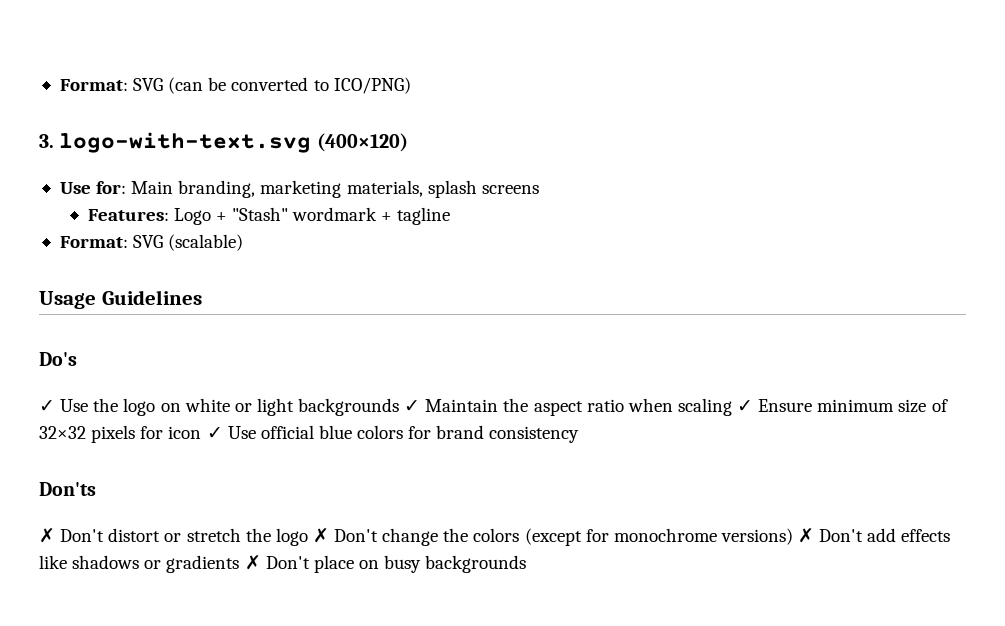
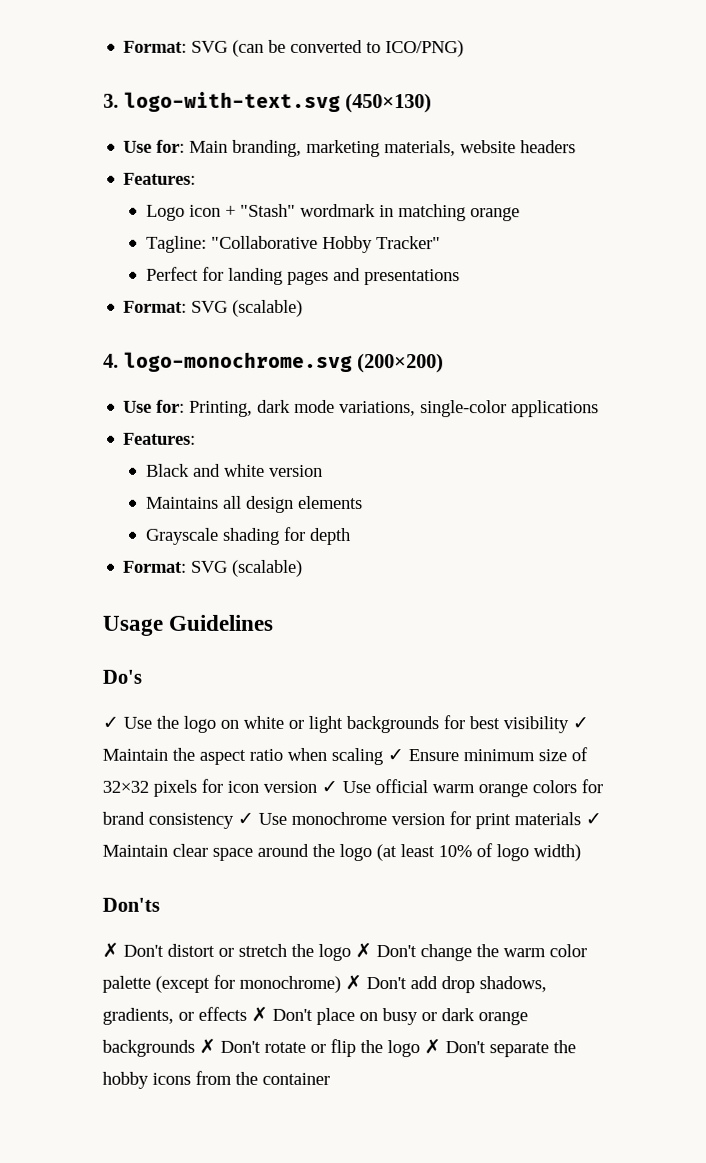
- 3. logo-with-text.svg (400×120)
+ 3. logo-with-text.svg (450×130)
- Use for: Main branding, marketing materials, splash screens
- Features: Logo + "Stash" wordmark + tagline
+ Use for: Main branding, marketing materials, website headers
+ Features:
+ Logo icon + "Stash" wordmark in matching orange
+ Tagline: "Collaborative Hobby Tracker"
+ Perfect for landing pages and presentations
+ Format: SVG (scalable)
+ 4. logo-monochrome.svg (200×200)
+ Use for: Printing, dark mode variations, single-color applications
+ Features:
+ Black and white version
+ Maintains all design elements
+ Grayscale shading for depth
- ✓ Use the logo on white or light backgrounds ✓ Maintain the aspect ratio when scaling ✓ Ensure minimum size of 32×32 pixels for icon ✓ Use official blue colors for brand consistency
+ ✓ Use the logo on white or light backgrounds for best visibility ✓ Maintain the aspect ratio when scaling ✓ Ensure minimum size of 32×32 pixels for icon version ✓ Use official warm orange colors for brand consistency ✓ Use monochrome version for print materials ✓ Maintain clear space around the logo (at least 10% of logo width)
- ✗ Don't distort or stretch the logo ✗ Don't change the colors (except for monochrome versions) ✗ Don't add effects like shadows or gradients ✗ Don't place on busy backgrounds
+ ✗ Don't distort or stretch the logo ✗ Don't change the warm color palette (except for monochrome) ✗ Don't add drop shadows, gradients, or effects ✗ Don't place on busy or dark orange backgrounds ✗ Don't rotate or flip the logo ✗ Don't separate the hobby icons from the container

